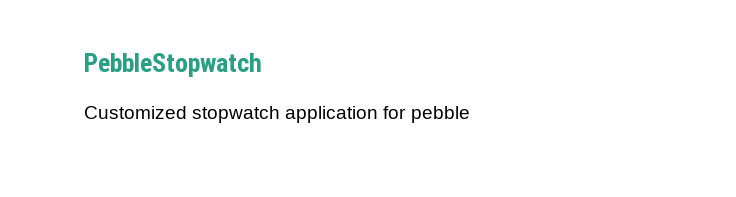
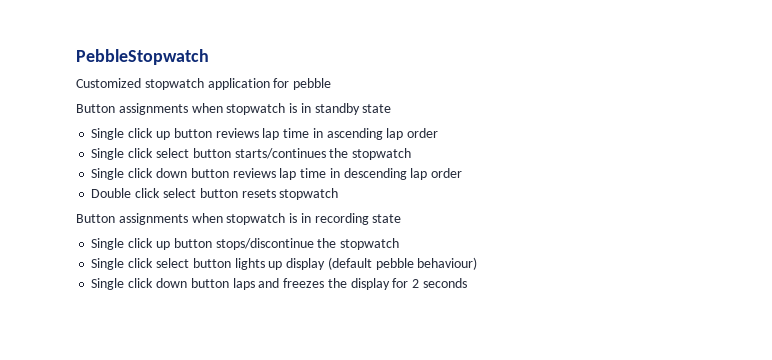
+ Button assignments when stopwatch is in standby state
+ Single click up button reviews lap time in ascending lap order
+ Single click select button starts/continues the stopwatch
+ Single click down button reviews lap time in descending lap order
+ Double click select button resets stopwatch
+ Button assignments when stopwatch is in recording state
+ Single click up button stops/discontinue the stopwatch
+ Single click select button lights up display (default pebble behaviour)
+ Single click down button laps and freezes the display for 2 seconds

